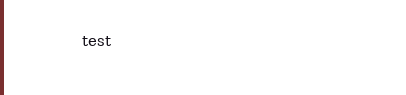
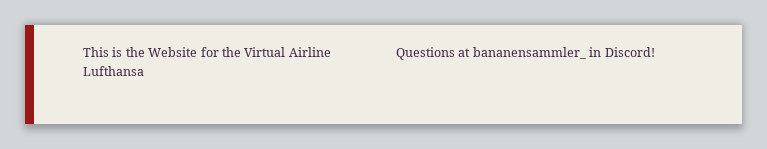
- test
+ This is the Website for the Virtual Airline Lufthansa
+ Questions at bananensammler_ in Discord!

